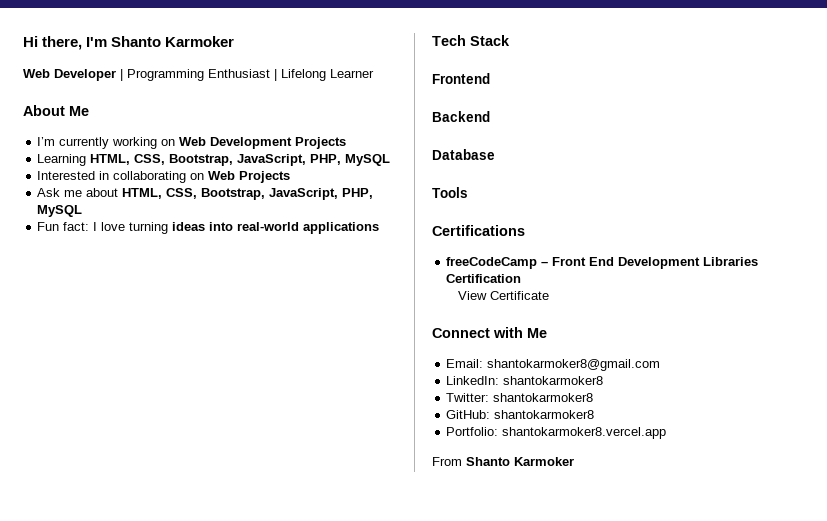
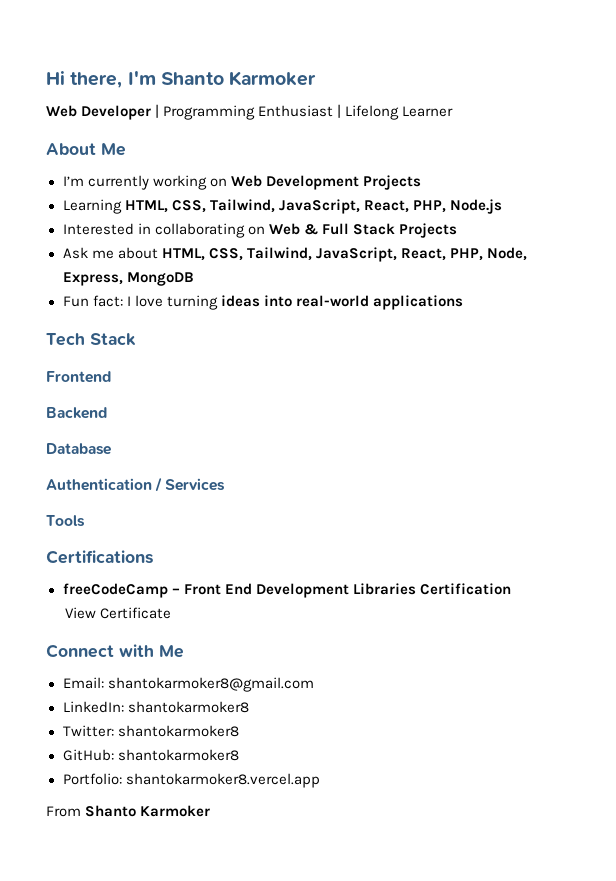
- Learning HTML, CSS, Bootstrap, JavaScript, PHP, MySQL
+ Learning HTML, CSS, Tailwind, JavaScript, React, PHP, Node.js
- Interested in collaborating on Web Projects
+ Interested in collaborating on Web & Full Stack Projects
- Ask me about HTML, CSS, Bootstrap, JavaScript, PHP, MySQL
+ Ask me about HTML, CSS, Tailwind, JavaScript, React, PHP, Node, Express, MongoDB
+ Authentication / Services

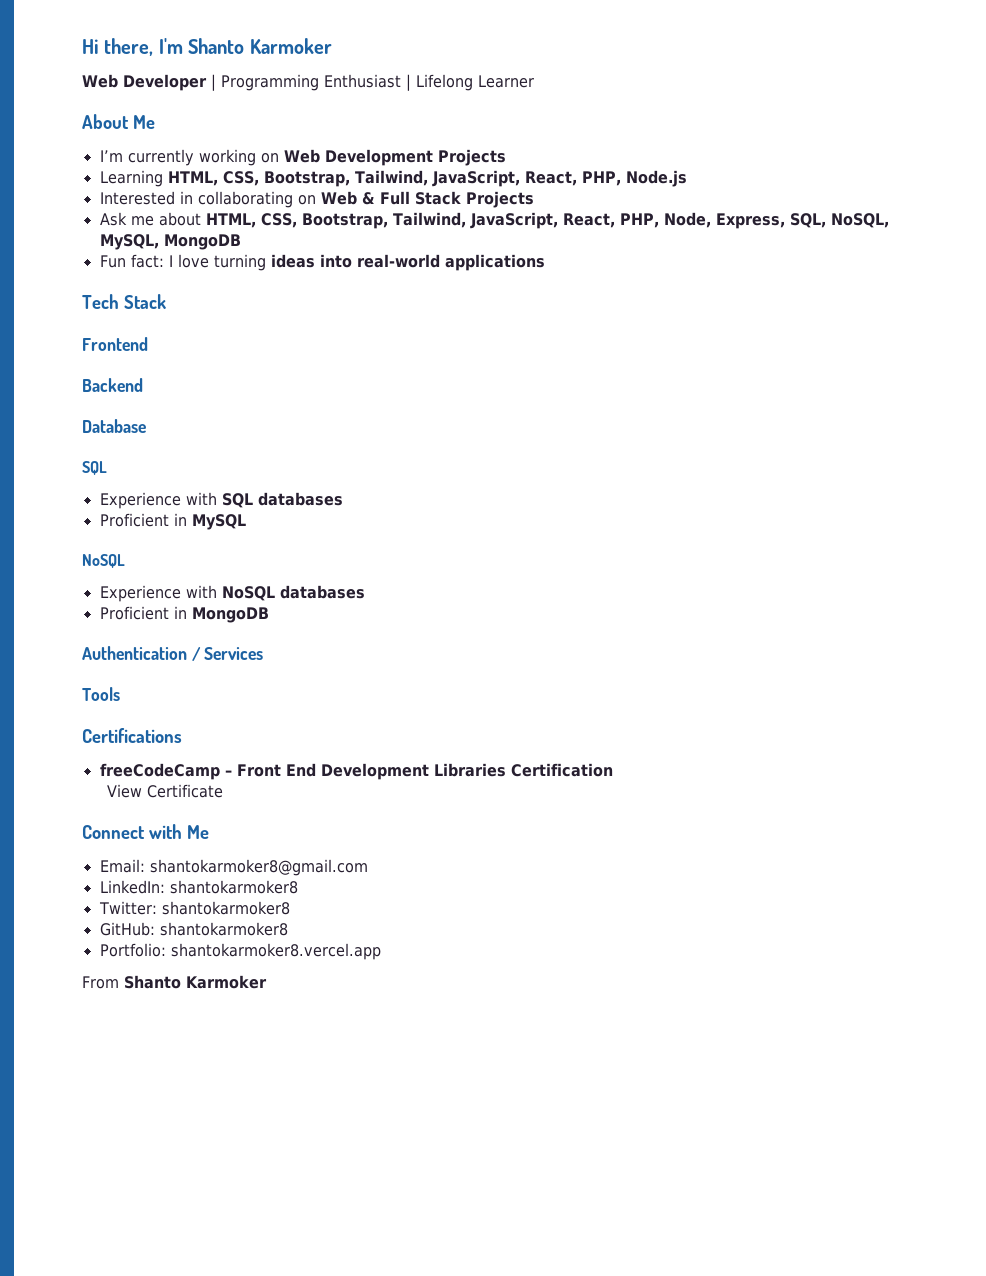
- Learning HTML, CSS, Tailwind, JavaScript, React, PHP, Node.js
+ Learning HTML, CSS, Bootstrap, Tailwind, JavaScript, React, PHP, Node.js
- Ask me about HTML, CSS, Tailwind, JavaScript, React, PHP, Node, Express, MongoDB
+ Ask me about HTML, CSS, Bootstrap, Tailwind, JavaScript, React, PHP, Node, Express, SQL, NoSQL, MySQL, MongoDB
  Database
+ SQL
+ Experience with SQL databases
+ Proficient in MySQL
+ NoSQL
+ Experience with NoSQL databases
+ Proficient in MongoDB

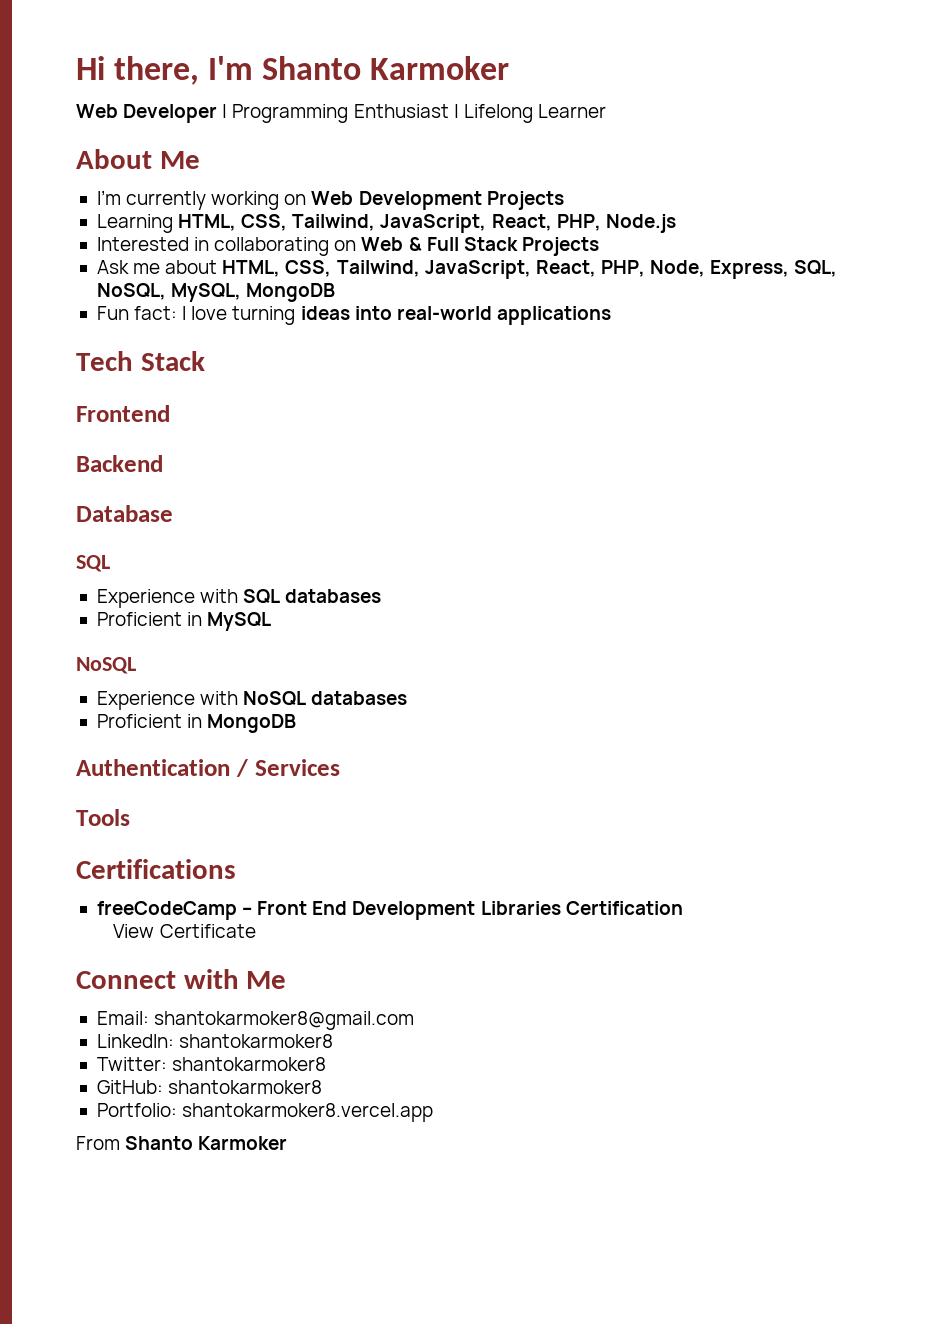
- Learning HTML, CSS, Bootstrap, Tailwind, JavaScript, React, PHP, Node.js
+ Learning HTML, CSS, Tailwind, JavaScript, React, PHP, Node.js
- Ask me about HTML, CSS, Bootstrap, Tailwind, JavaScript, React, PHP, Node, Express, SQL, NoSQL, MySQL, MongoDB
+ Ask me about HTML, CSS, Tailwind, JavaScript, React, PHP, Node, Express, SQL, NoSQL, MySQL, MongoDB

